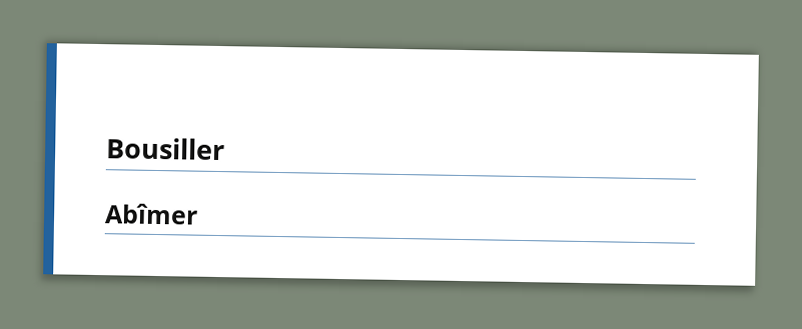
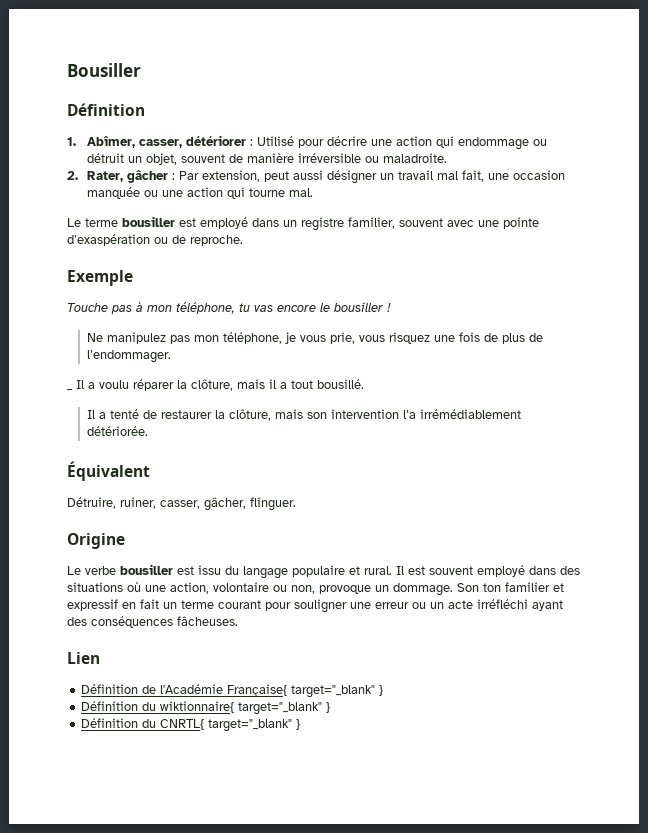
  Bousiller
- Abîmer
+ Définition
+ 1. Abîmer, casser, détériorer : Utilisé pour décrire une action qui endommage ou détruit un objet, souvent de manière irréversible ou maladroite.
+ 2. Rater, gâcher : Par extension, peut aussi désigner un travail mal fait, une occasion manquée ou une action qui tourne mal.
+ Le terme bousiller est employé dans un registre familier, souvent avec une pointe d’exaspération ou de reproche.
+ Exemple
+ Touche pas à mon téléphone, tu vas encore le bousiller !
+ Ne manipulez pas mon téléphone, je vous prie, vous risquez une fois de plus de l’endommager.
+ _ Il a voulu réparer la clôture, mais il a tout bousillé.
+ Il a tenté de restaurer la clôture, mais son intervention l’a irrémédiablement détériorée.
+ Équivalent
+ Détruire, ruiner, casser, gâcher, flinguer.
+ Origine
+ Le verbe bousiller est issu du langage populaire et rural. Il est souvent employé dans des situations où une action, volontaire ou non, provoque un dommage. Son ton familier et expressif en fait un terme courant pour souligner une erreur ou un acte irréfléchi ayant des conséquences fâcheuses.
+ Lien
+ Définition de l'Académie Française{ target="_blank" }
+ Définition du wiktionnaire{ target="_blank" }
+ Définition du CNRTL{ target="_blank" }

